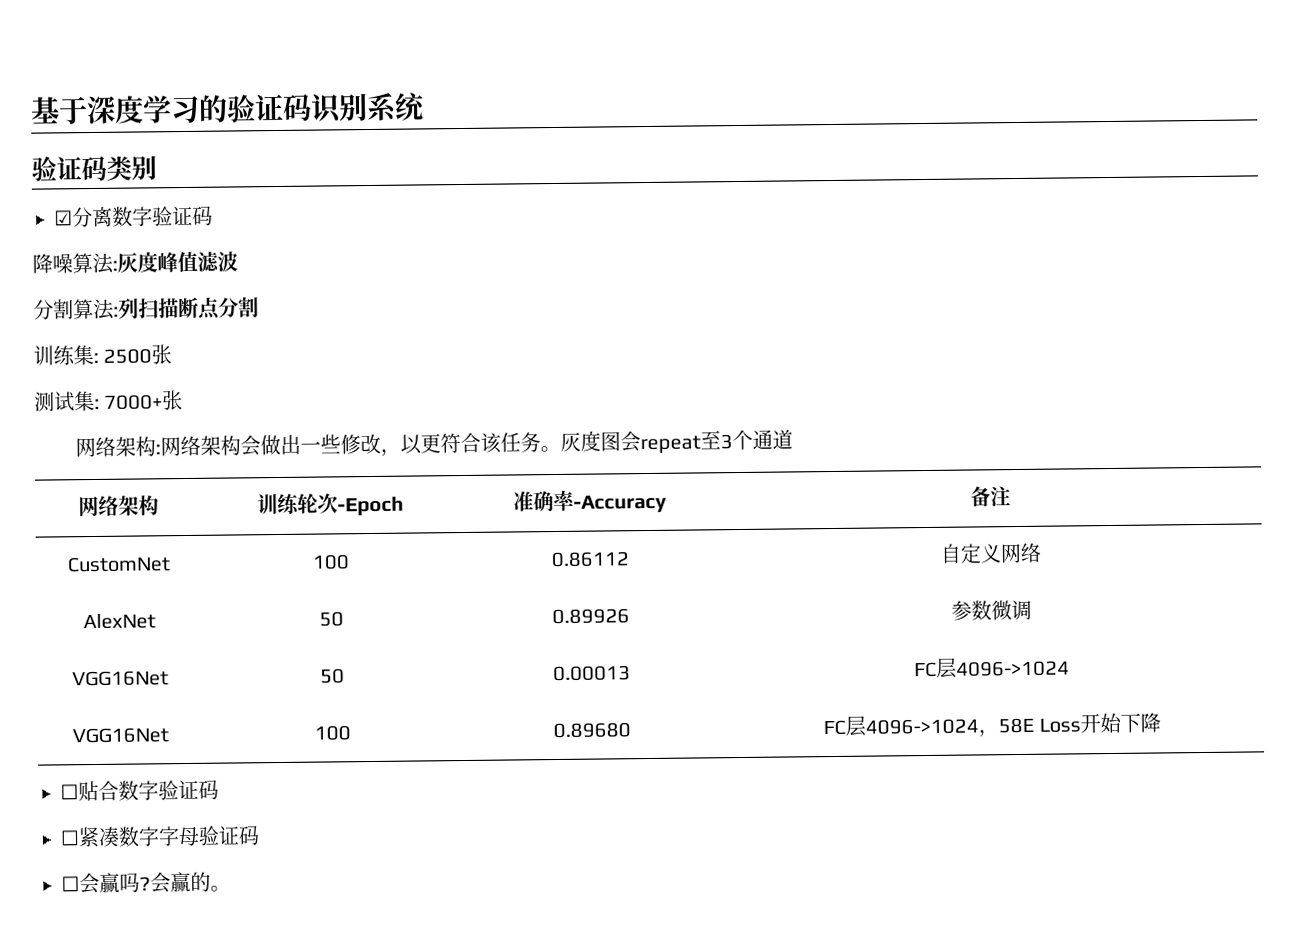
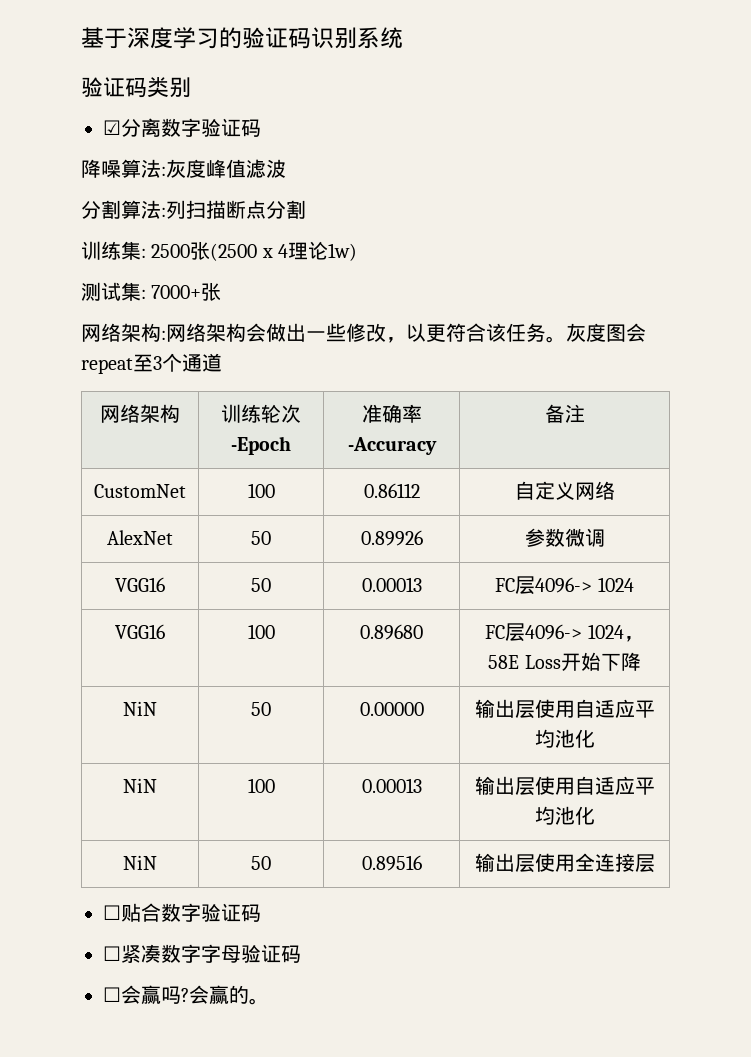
- 训练集: 2500张
+ 训练集: 2500张(2500 x 4理论1w)
- VGG16Net | 50 | 0.00013 | FC层4096->1024
- VGG16Net | 100 | 0.89680 | FC层4096->1024，58E Loss开始下降
+ VGG16 | 50 | 0.00013 | FC层4096-> 1024
+ VGG16 | 100 | 0.89680 | FC层4096-> 1024，58E Loss开始下降
+ NiN | 50 | 0.00000 | 输出层使用自适应平均池化
+ NiN | 100 | 0.00013 | 输出层使用自适应平均池化
+ NiN | 50 | 0.89516 | 输出层使用全连接层

